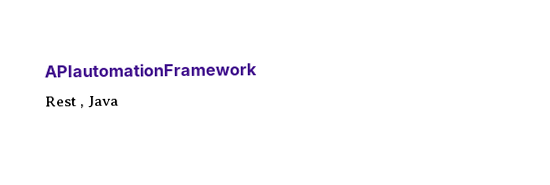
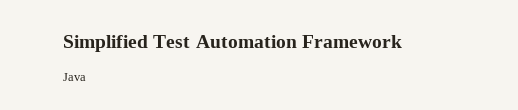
- APIautomationFramework
- Rest , Java
+ Simplified Test Automation Framework
+ Java

